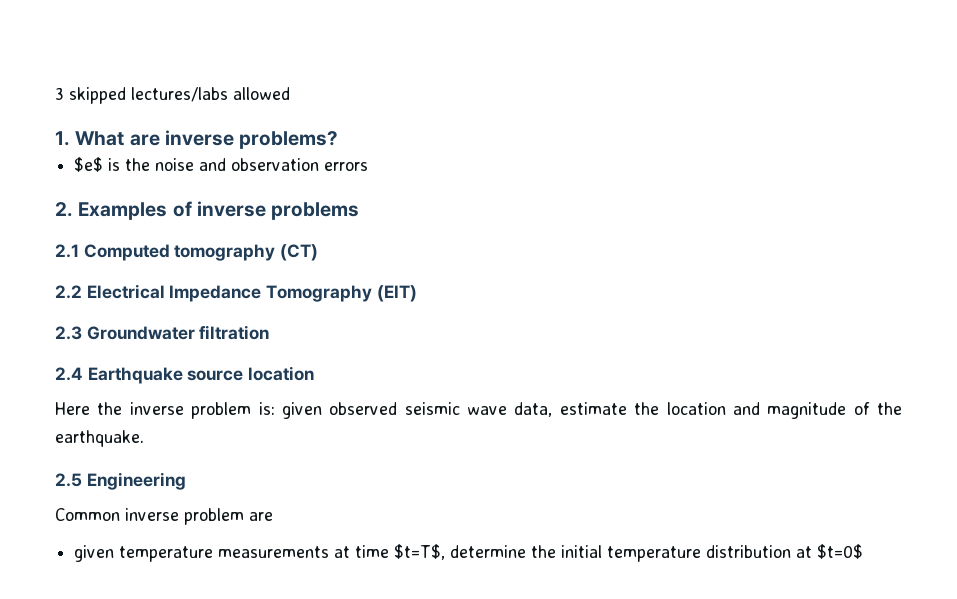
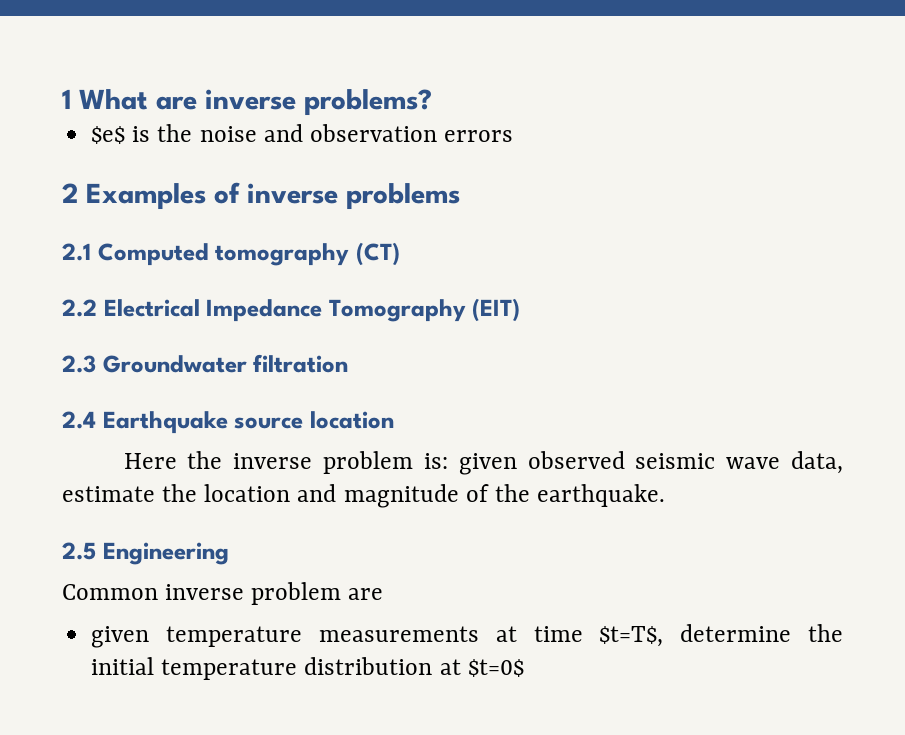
- 3 skipped lectures/labs allowed
- 1. What are inverse problems?
+ 1 What are inverse problems?
- 2. Examples of inverse problems
+ 2 Examples of inverse problems

